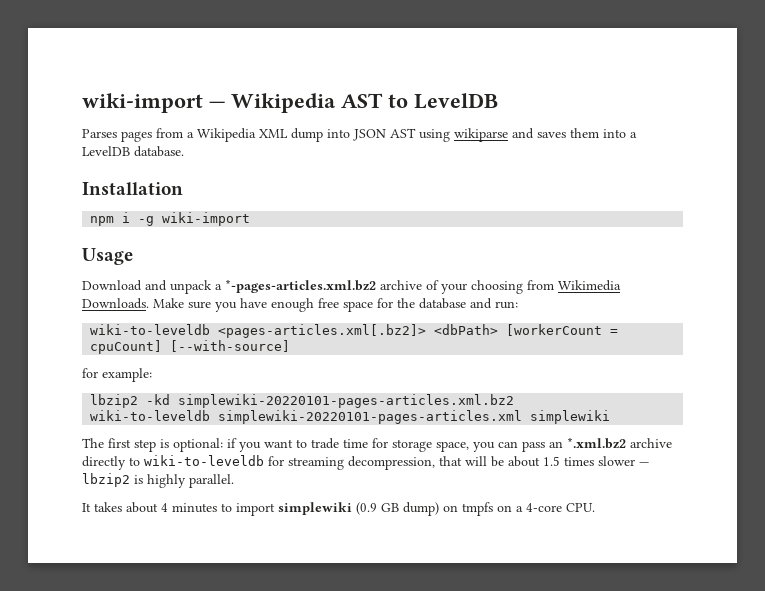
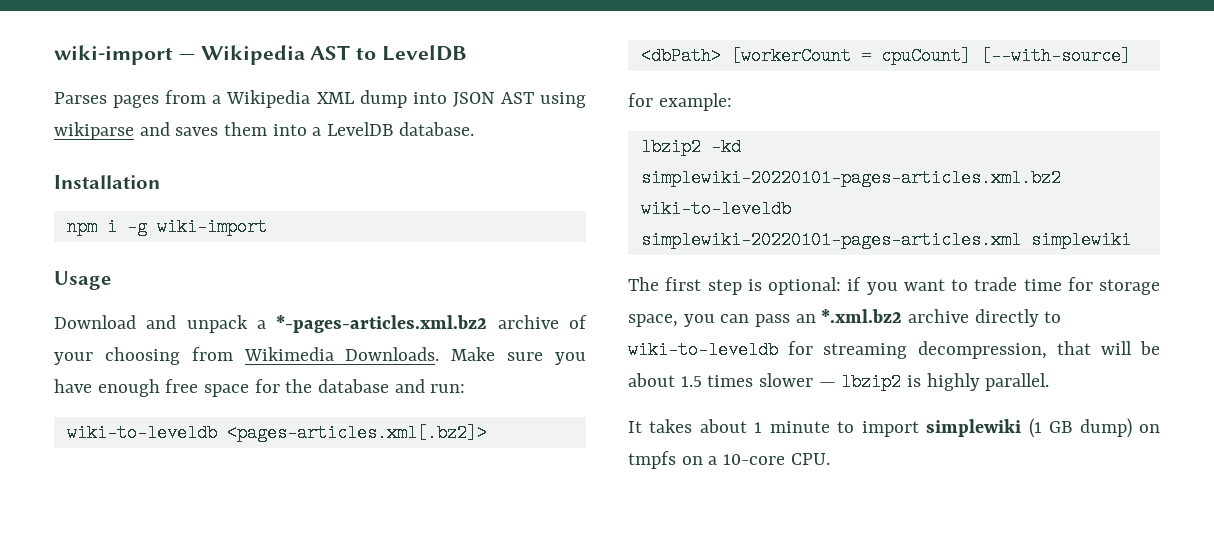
- It takes about 4 minutes to import simplewiki (0.9 GB dump) on tmpfs on a 4-core CPU.
+ It takes about 1 minute to import simplewiki (1 GB dump) on tmpfs on a 10-core CPU.

